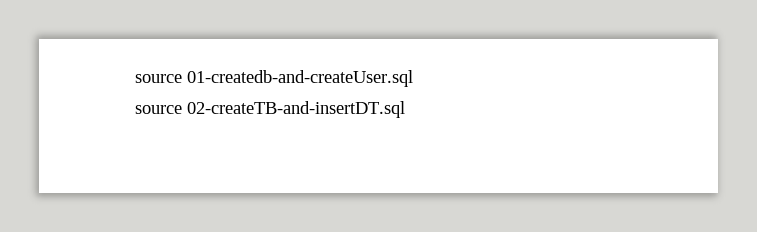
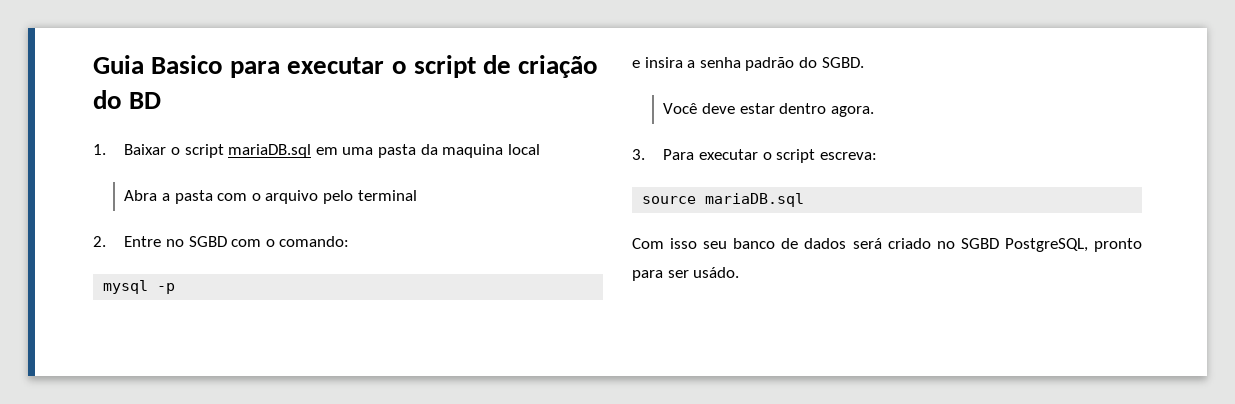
- source 01-createdb-and-createUser.sql
- source 02-createTB-and-insertDT.sql
+ Guia Basico para executar o script de criação do BD
+ 1. Baixar o script mariaDB.sql em uma pasta da maquina local
+ Abra a pasta com o arquivo pelo terminal
+ 2. Entre no SGBD com o comando:
+ mysql -p
+ e insira a senha padrão do SGBD.
+ Você deve estar dentro agora.
+ 3. Para executar o script escreva:
+ source mariaDB.sql
+ Com isso seu banco de dados será criado no SGBD PostgreSQL, pronto para ser usádo.

